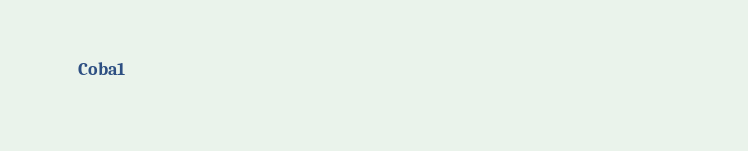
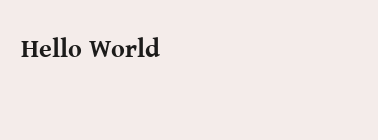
- Coba1
+ Hello World

